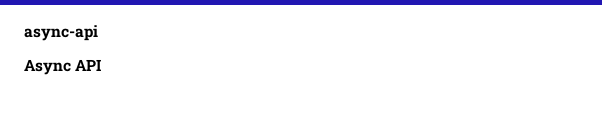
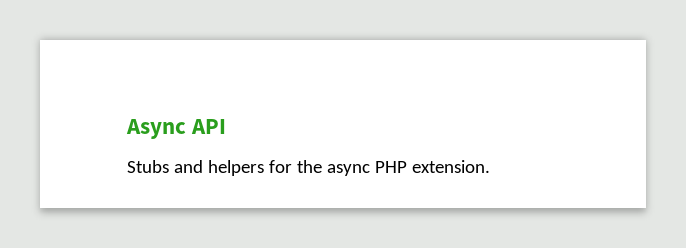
- async-api
+ Stubs and helpers for the async PHP extension.

